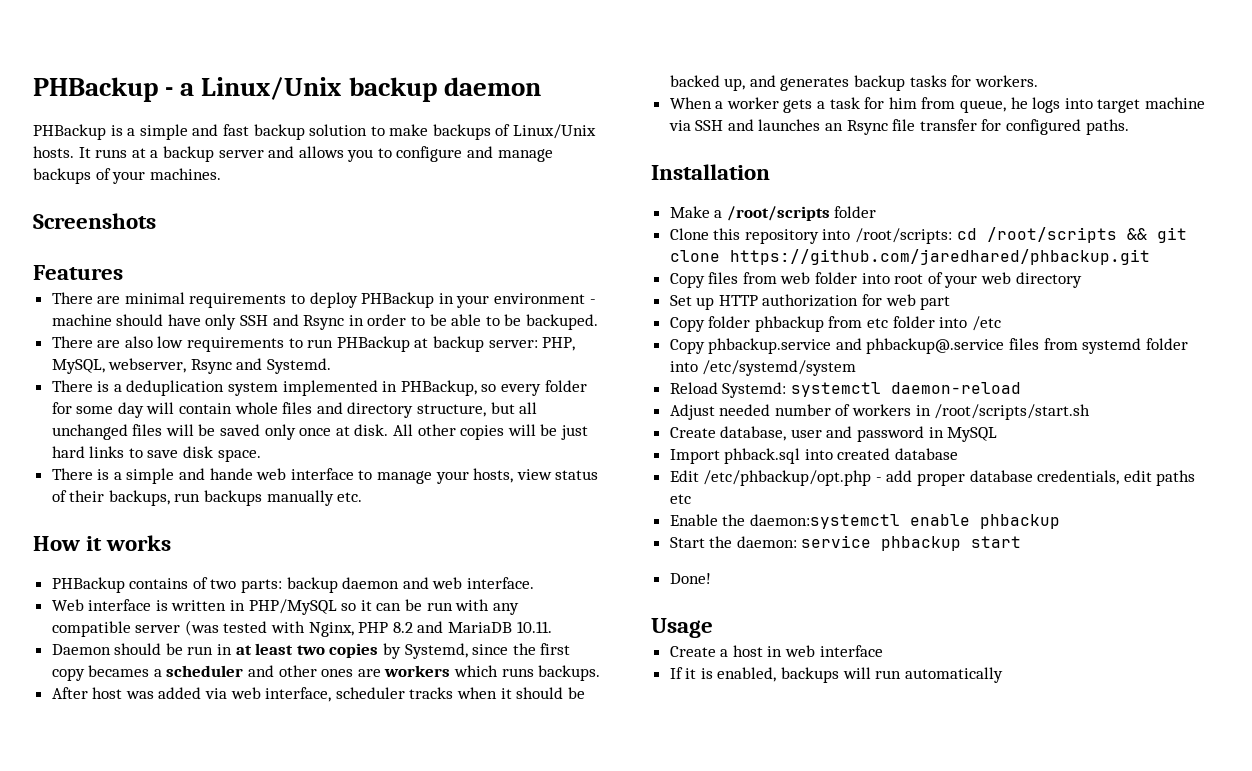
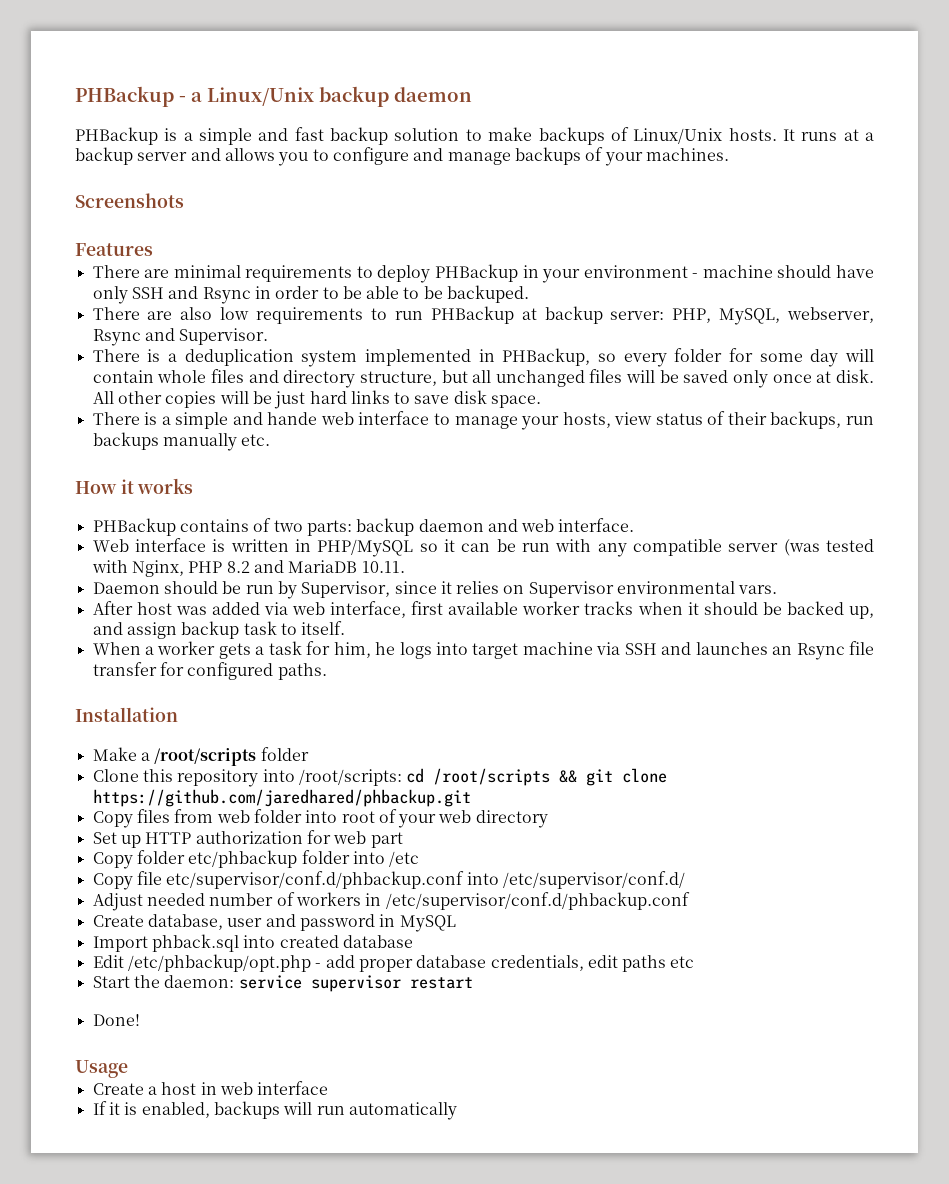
- There are also low requirements to run PHBackup at backup server: PHP, MySQL, webserver, Rsync and Systemd.
+ There are also low requirements to run PHBackup at backup server: PHP, MySQL, webserver, Rsync and Supervisor.
- Daemon should be run in at least two copies by Systemd, since the first copy becames a scheduler and other ones are workers which runs backups.
+ Daemon should be run by Supervisor, since it relies on Supervisor environmental vars.
- After host was added via web interface, scheduler tracks when it should be backed up, and generates backup tasks for workers.
+ After host was added via web interface, first available worker tracks when it should be backed up, and assign backup task to itself.
- When a worker gets a task for him from queue, he logs into target machine via SSH and launches an Rsync file transfer for configured paths.
+ When a worker gets a task for him, he logs into target machine via SSH and launches an Rsync file transfer for configured paths.
- Copy folder phbackup from etc folder into /etc
+ Copy folder etc/phbackup folder into /etc
- Copy phbackup.service and phbackup@.service files from systemd folder into /etc/systemd/system
- Reload Systemd: systemctl daemon-reload
+ Copy file etc/supervisor/conf.d/phbackup.conf into /etc/supervisor/conf.d/
- Adjust needed number of workers in /root/scripts/start.sh
+ Adjust needed number of workers in /etc/supervisor/conf.d/phbackup.conf
- Enable the daemon:systemctl enable phbackup
- Start the daemon: service phbackup start
+ Start the daemon: service supervisor restart

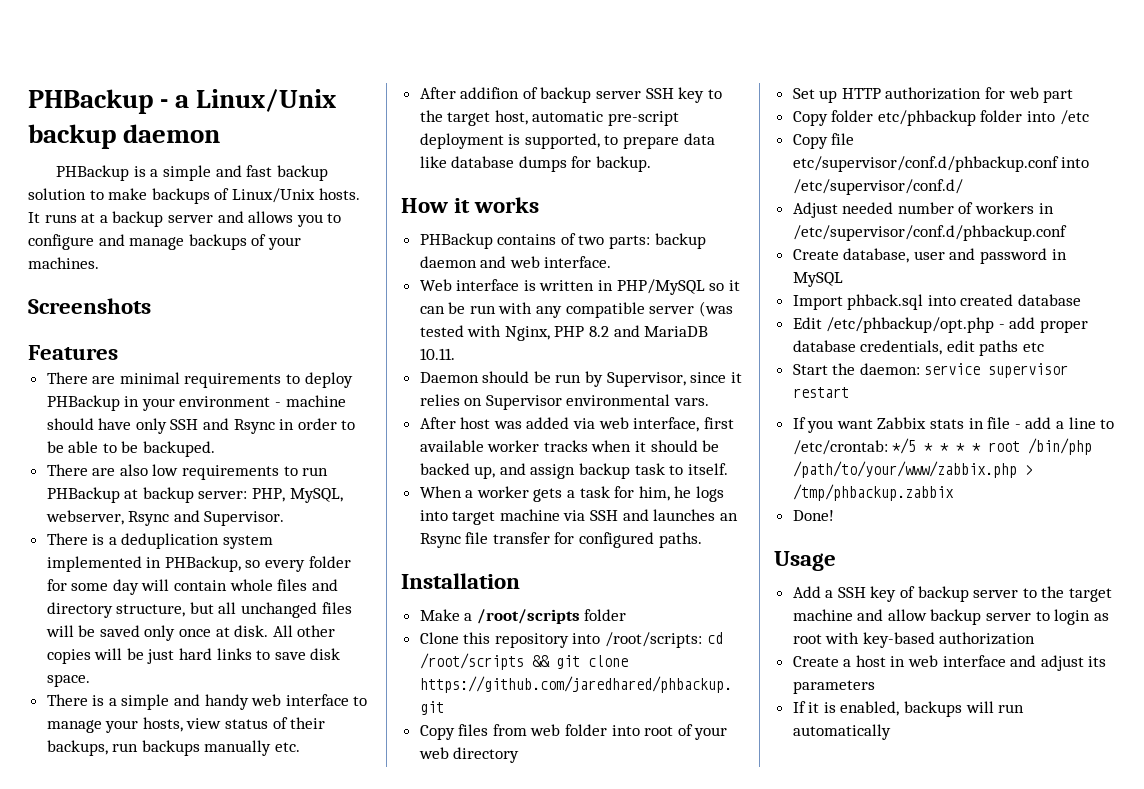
- There is a simple and hande web interface to manage your hosts, view status of their backups, run backups manually etc.
+ There is a simple and handy web interface to manage your hosts, view status of their backups, run backups manually etc.
+ After addifion of backup server SSH key to the target host, automatic pre-script deployment is supported, to prepare data like database dumps for backup.
+ If you want Zabbix stats in file - add a line to /etc/crontab: */5 * * * * root /bin/php /path/to/your/www/zabbix.php > /tmp/phbackup.zabbix
  Done!
  Usage
+ Add a SSH key of backup server to the target machine and allow backup server to login as root with key-based authorization
- Create a host in web interface
+ Create a host in web interface and adjust its parameters

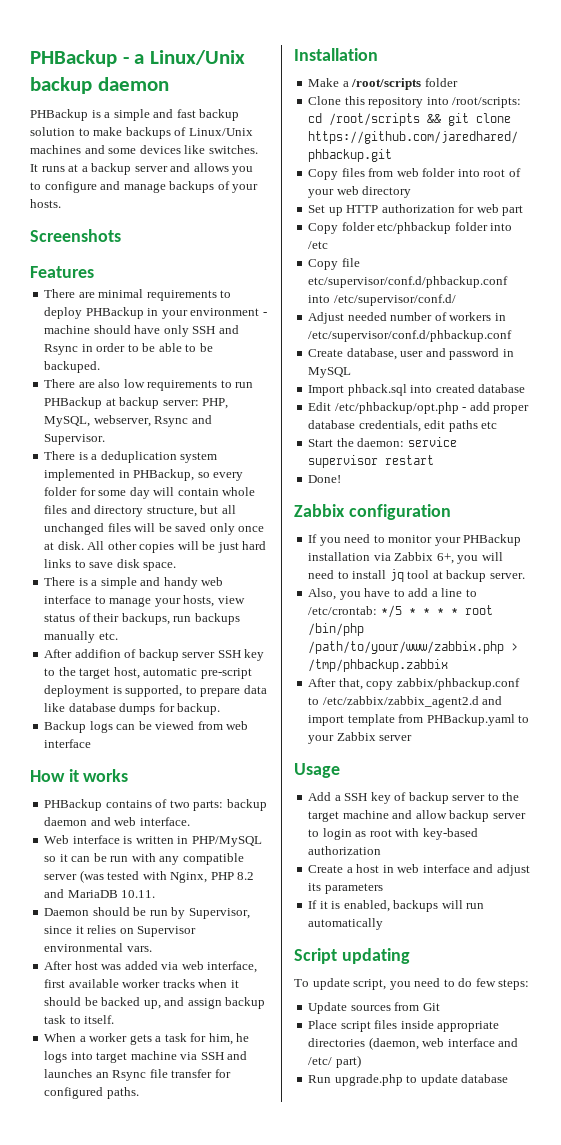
- PHBackup is a simple and fast backup solution to make backups of Linux/Unix hosts.
+ PHBackup is a simple and fast backup solution to make backups of Linux/Unix machines and some devices like switches.
- It runs at a backup server and allows you to configure and manage backups of your machines.
+ It runs at a backup server and allows you to configure and manage backups of your hosts.
+ Backup logs can be viewed from web interface
+ Done!
+ Zabbix configuration
- If you want Zabbix stats in file - add a line to /etc/crontab: */5 * * * * root /bin/php /path/to/your/www/zabbix.php > /tmp/phbackup.zabbix
+ If you need to monitor your PHBackup installation via Zabbix 6+, you will need to install jq tool at backup server.
+ Also, you have to add a line to /etc/crontab: */5 * * * * root /bin/php /path/to/your/www/zabbix.php > /tmp/phbackup.zabbix
- Done!
+ After that, copy zabbix/phbackup.conf to /etc/zabbix/zabbix_agent2.d and import template from PHBackup.yaml to your Zabbix server
+ Script updating
+ To update script, you need to do few steps:
+ Update sources from Git
+ Place script files inside appropriate directories (daemon, web interface and /etc/ part)
+ Run upgrade.php to update database

